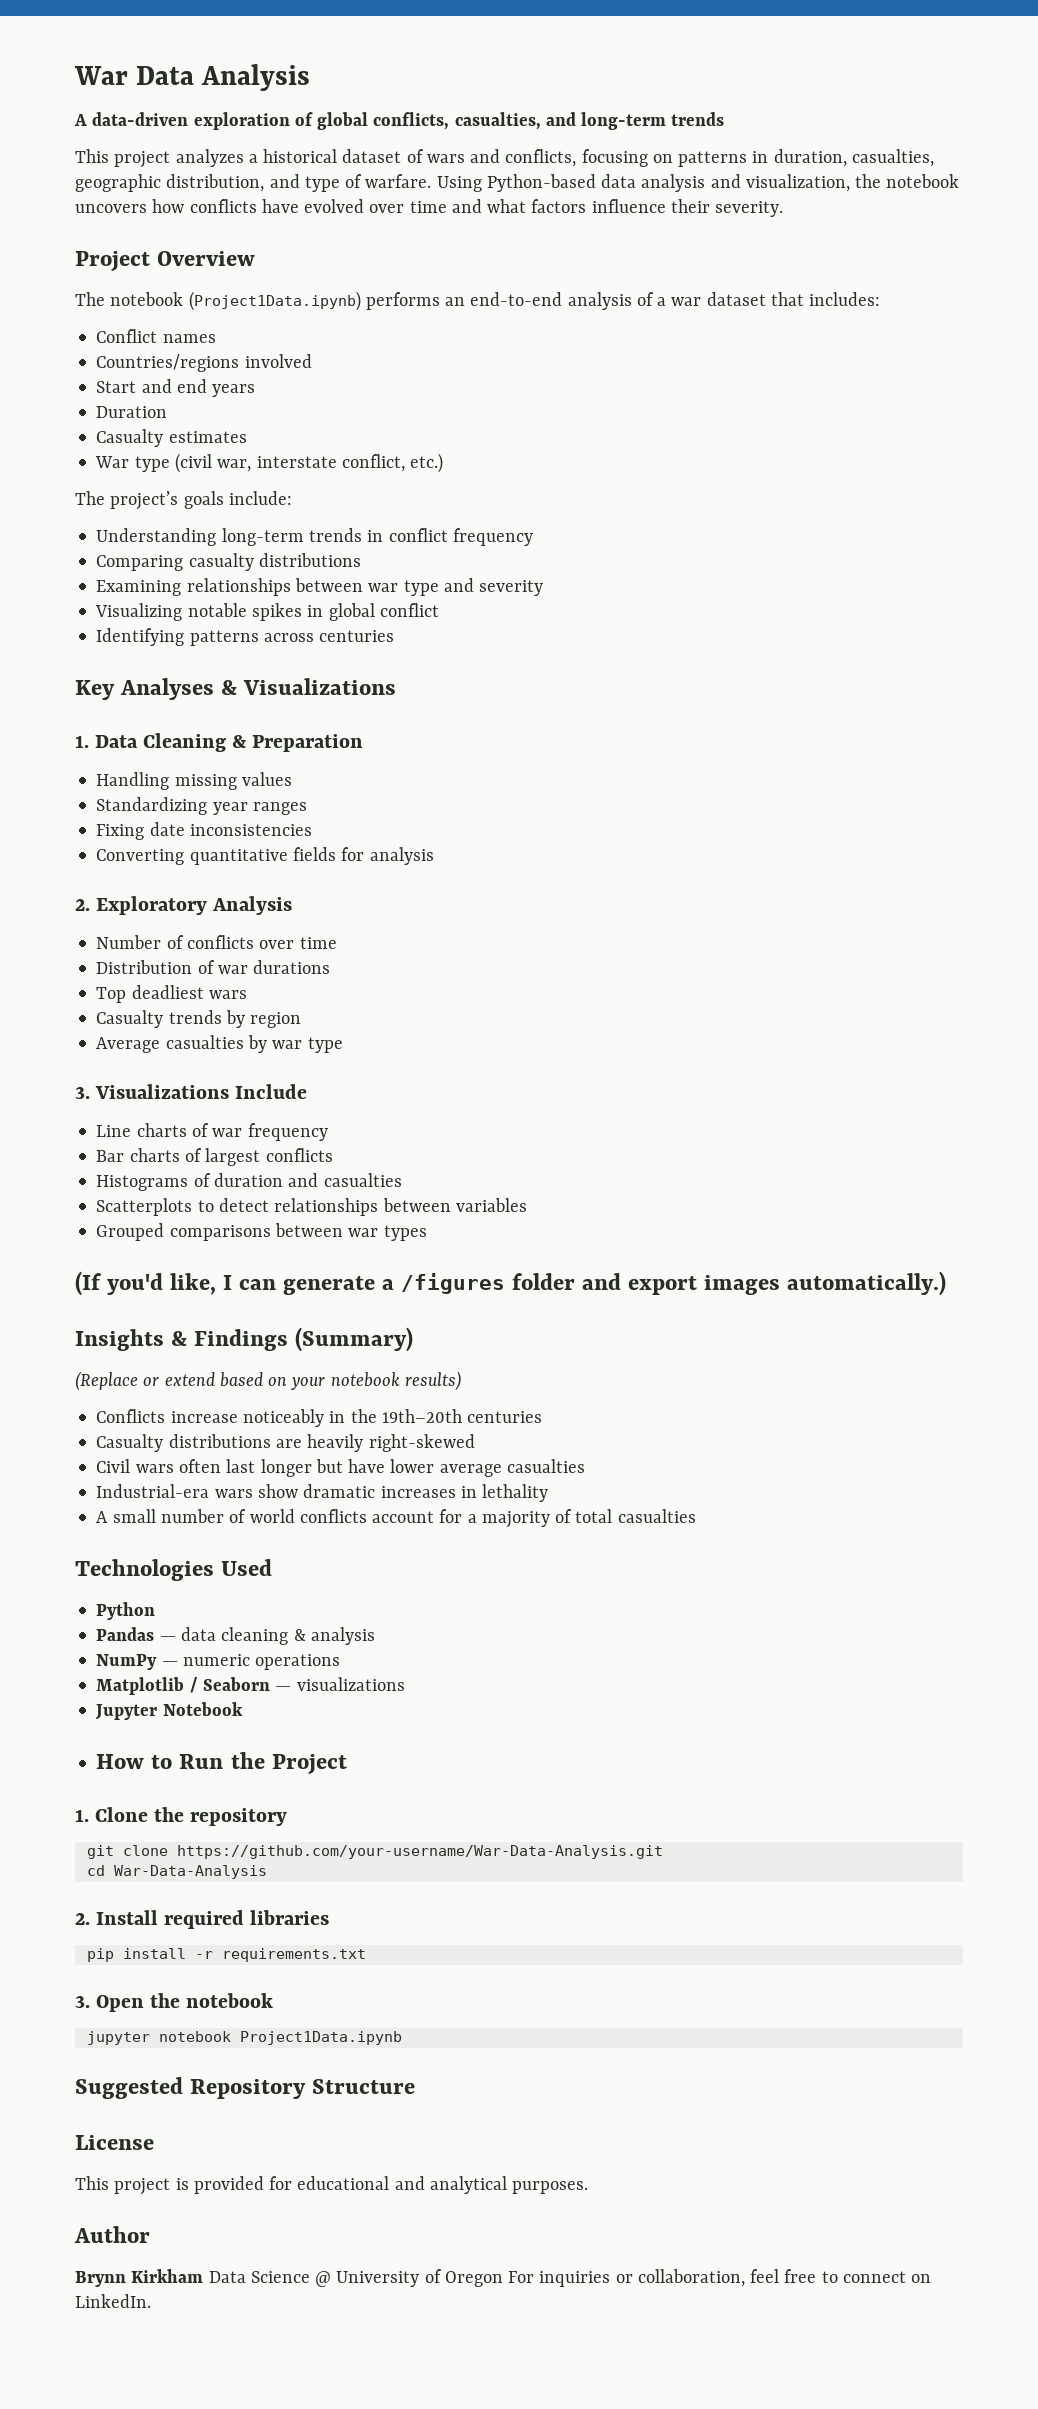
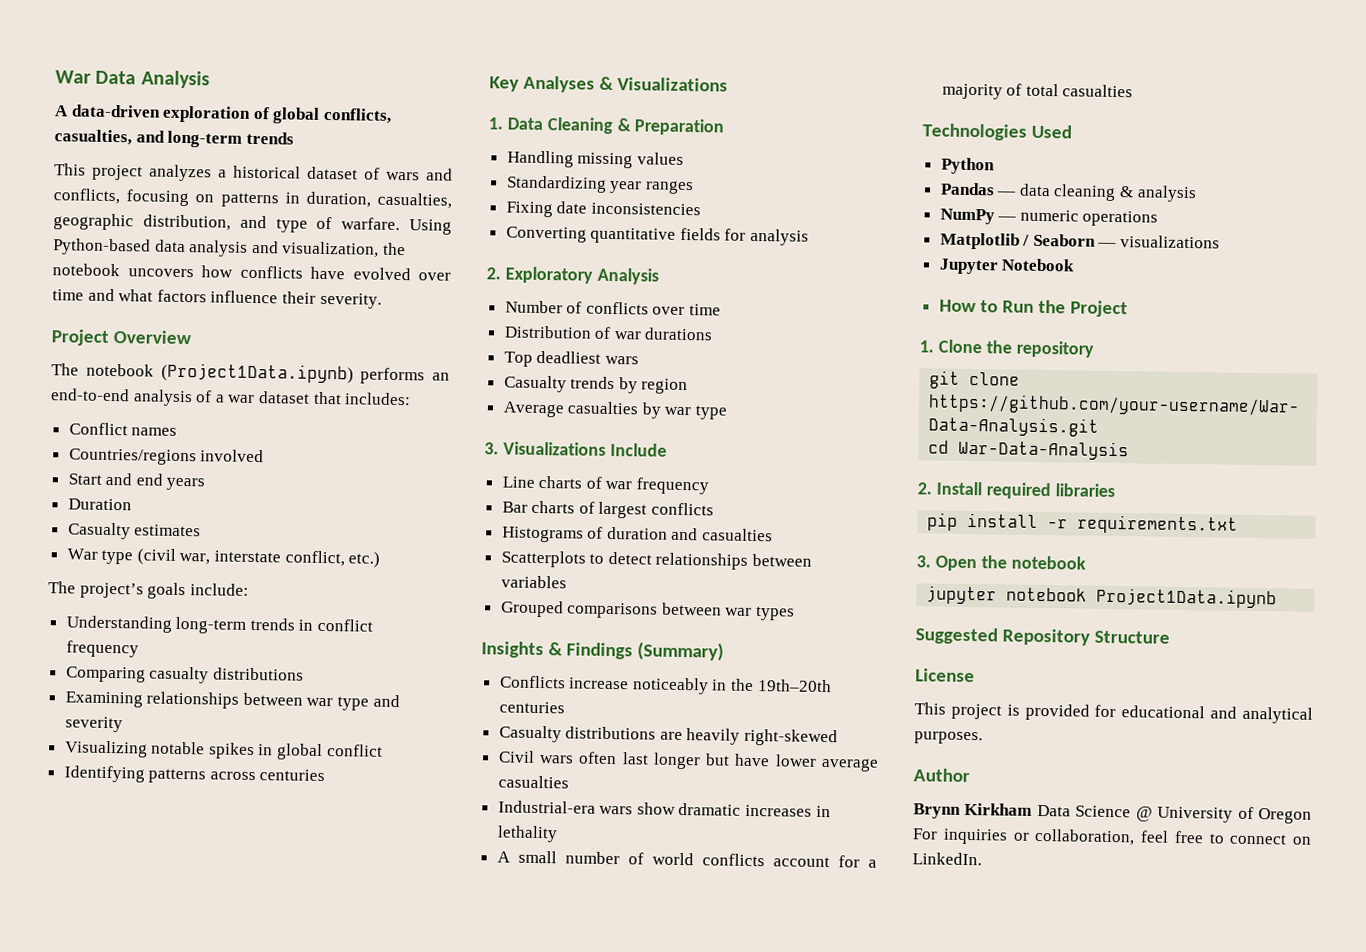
- (If you'd like, I can generate a /figures folder and export images automatically.)
  Insights & Findings (Summary)
- (Replace or extend based on your notebook results)

